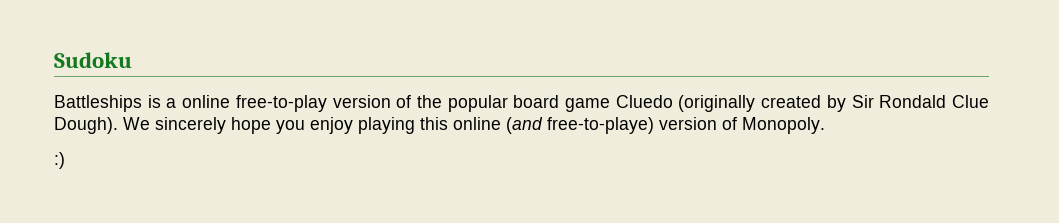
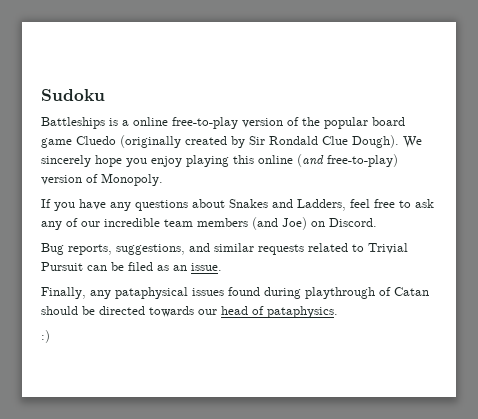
- We sincerely hope you enjoy playing this online (and free-to-playe) version of Monopoly.
+ We sincerely hope you enjoy playing this online (and free-to-play) version of Monopoly.
+ If you have any questions about Snakes and Ladders, feel free to ask any of our incredible team members (and Joe) on Discord.
+ Bug reports, suggestions, and similar requests related to Trivial Pursuit can be filed as an issue.
+ Finally, any pataphysical issues found during playthrough of Catan should be directed towards our head of pataphysics.

